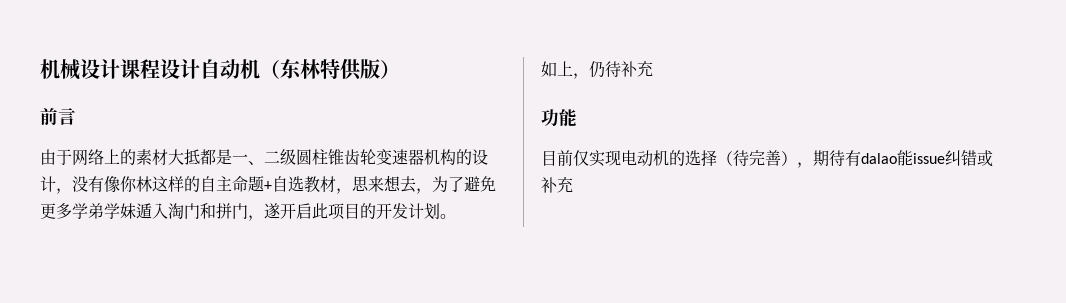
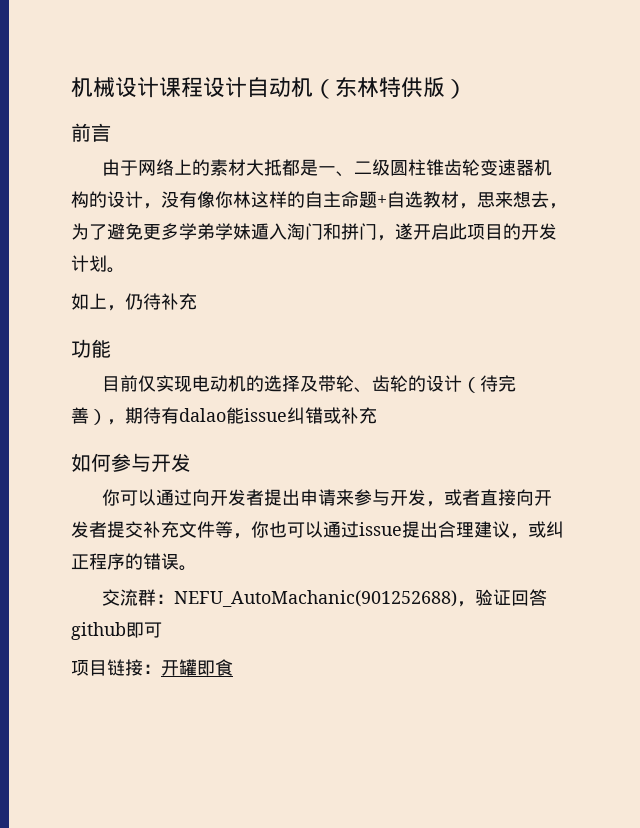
- 目前仅实现电动机的选择（待完善），期待有dalao能issue纠错或补充
+ 目前仅实现电动机的选择及带轮、齿轮的设计（待完善），期待有dalao能issue纠错或补充
+ 如何参与开发
+ 你可以通过向开发者提出申请来参与开发，或者直接向开发者提交补充文件等，你也可以通过issue提出合理建议，或纠正程序的错误。
+ 交流群：NEFU_AutoMachanic(901252688)，验证回答github即可
+ 项目链接：开罐即食

